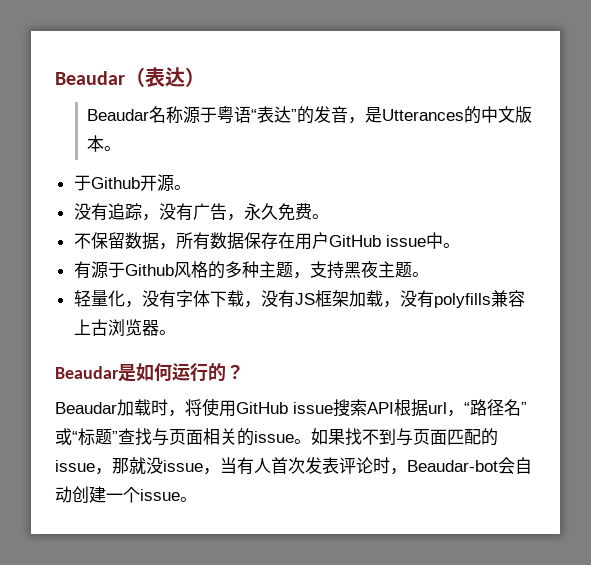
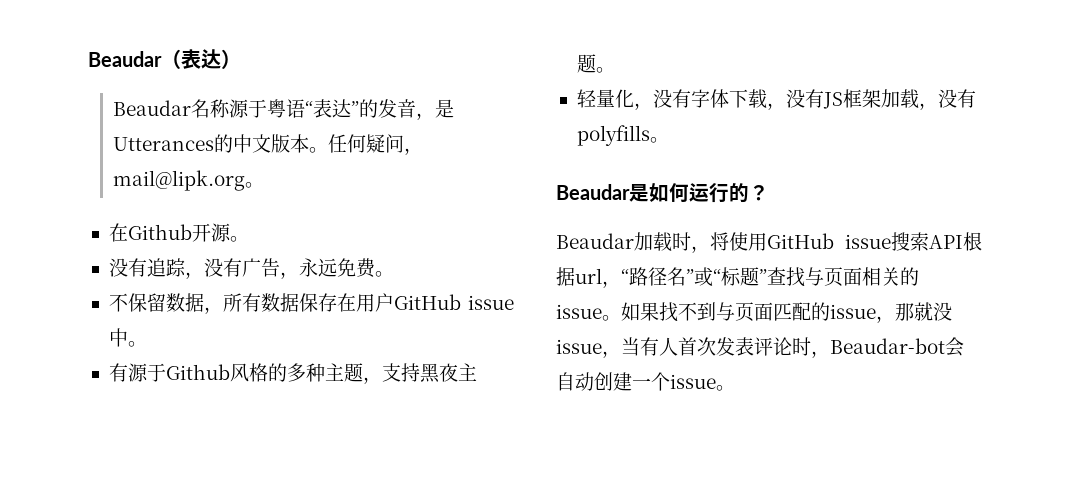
- Beaudar名称源于粤语“表达”的发音，是Utterances的中文版本。
- 于Github开源。
+ Beaudar名称源于粤语“表达”的发音，是Utterances的中文版本。任何疑问，mail@lipk.org。
+ 在Github开源。
- 没有追踪，没有广告，永久免费。
+ 没有追踪，没有广告，永远免费。
- 轻量化，没有字体下载，没有JS框架加载，没有polyfills兼容上古浏览器。
+ 轻量化，没有字体下载，没有JS框架加载，没有polyfills。

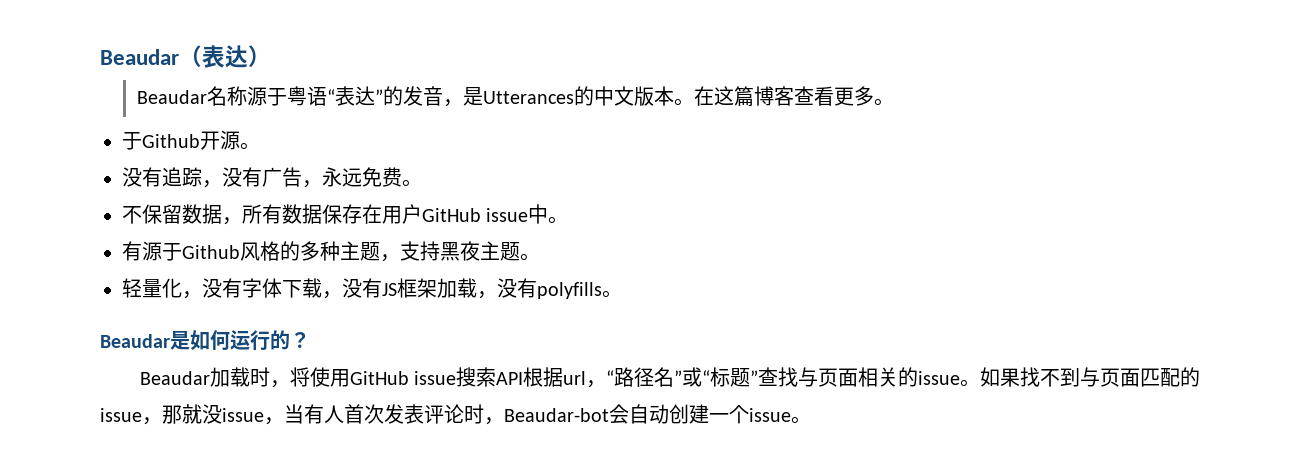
- 任何疑问，mail@lipk.org。
- 在Github开源。
+ 在这篇博客查看更多。
+ 于Github开源。

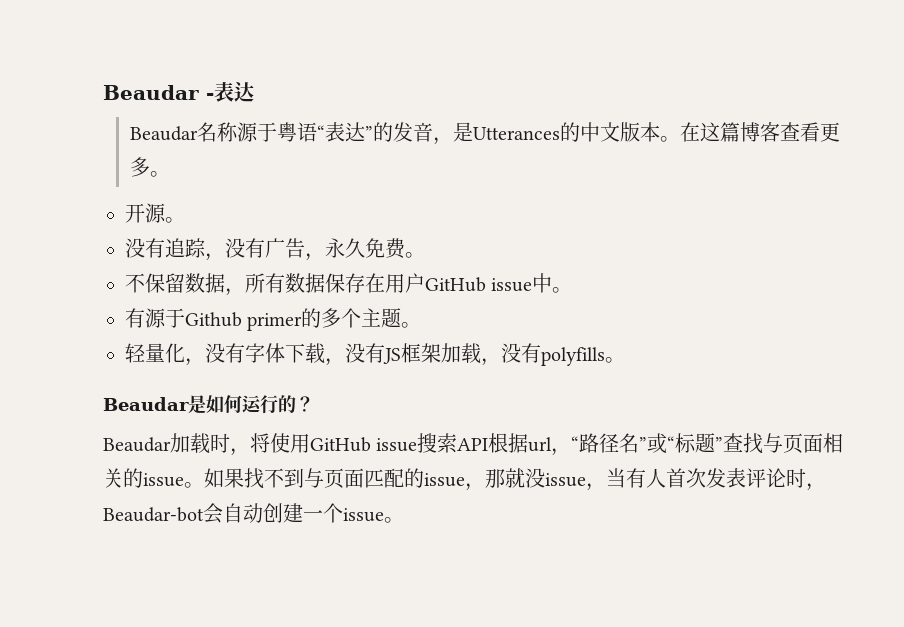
- Beaudar（表达）
+ Beaudar -表达
- 于Github开源。
+ 开源。
- 没有追踪，没有广告，永远免费。
+ 没有追踪，没有广告，永久免费。
- 有源于Github风格的多种主题，支持黑夜主题。
+ 有源于Github primer的多个主题。

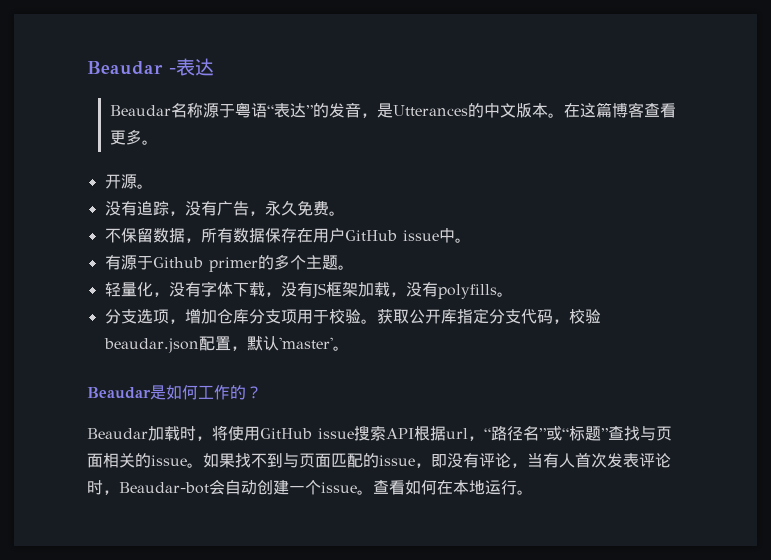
+ 分支选项，增加仓库分支项用于校验。获取公开库指定分支代码，校验beaudar.json配置，默认'master'。
- Beaudar是如何运行的？
+ Beaudar是如何工作的？
- 如果找不到与页面匹配的issue，那就没issue，当有人首次发表评论时，Beaudar-bot会自动创建一个issue。
+ 如果找不到与页面匹配的issue，即没有评论，当有人首次发表评论时，Beaudar-bot会自动创建一个issue。
+ 查看如何在本地运行。

